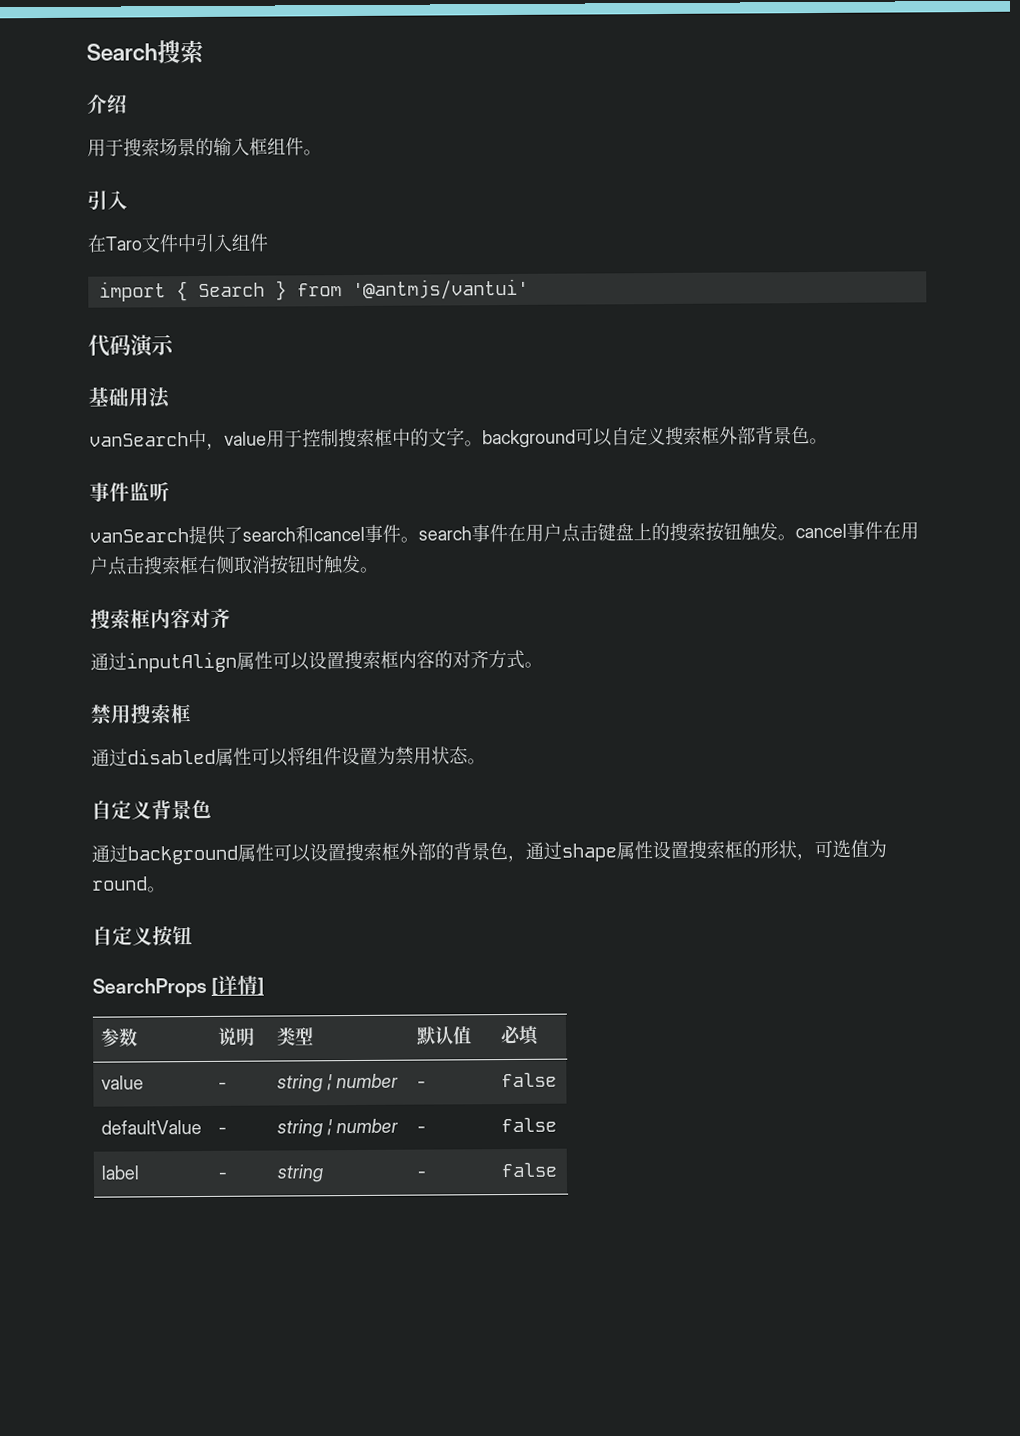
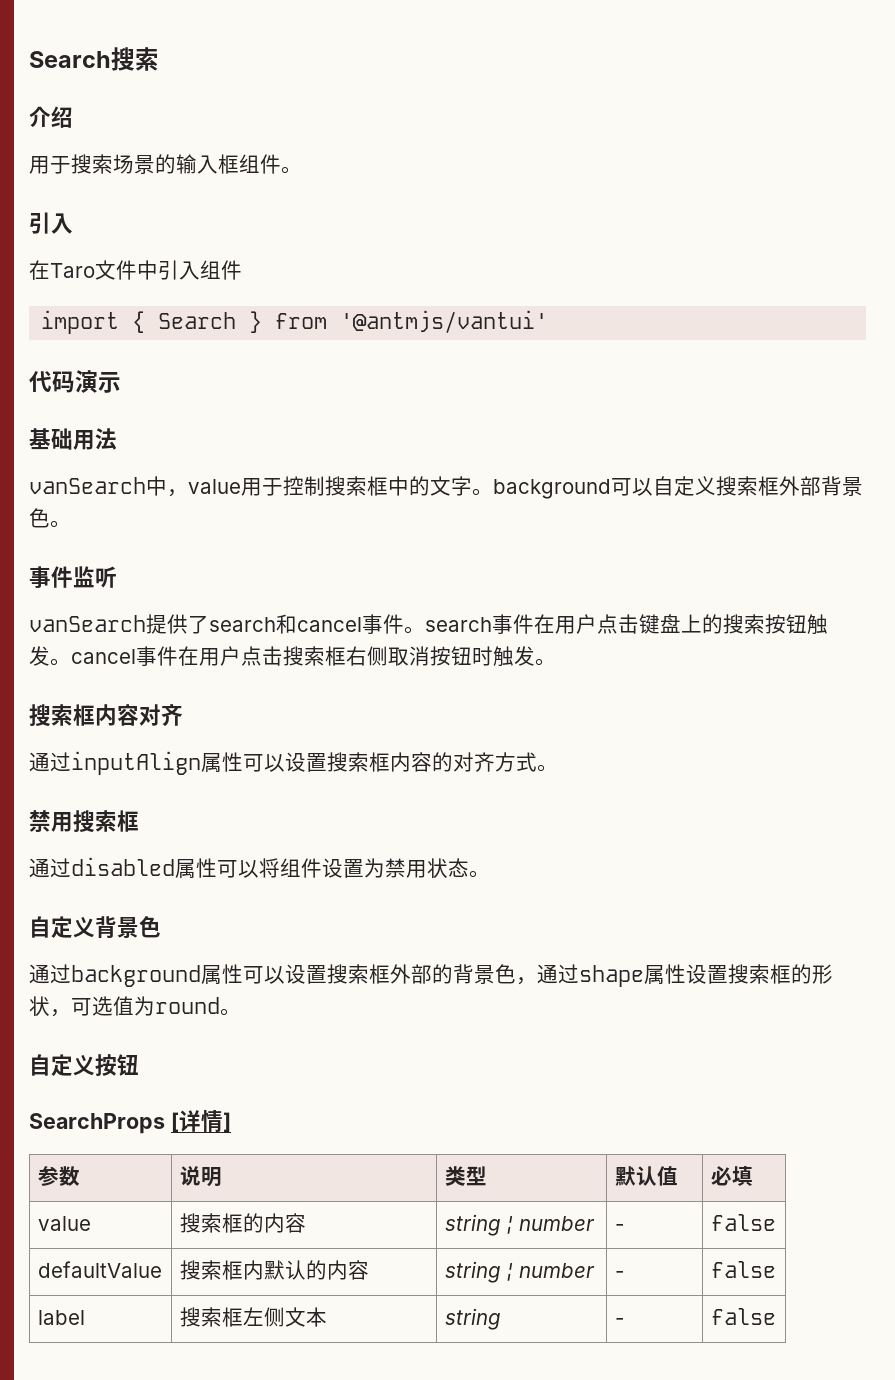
- value | - | string ¦ number | - | false
+ value | 搜索框的内容 | string ¦ number | - | false
- defaultValue | - | string ¦ number | - | false
+ defaultValue | 搜索框内默认的内容 | string ¦ number | - | false
- label | - | string | - | false
+ label | 搜索框左侧文本 | string | - | false

